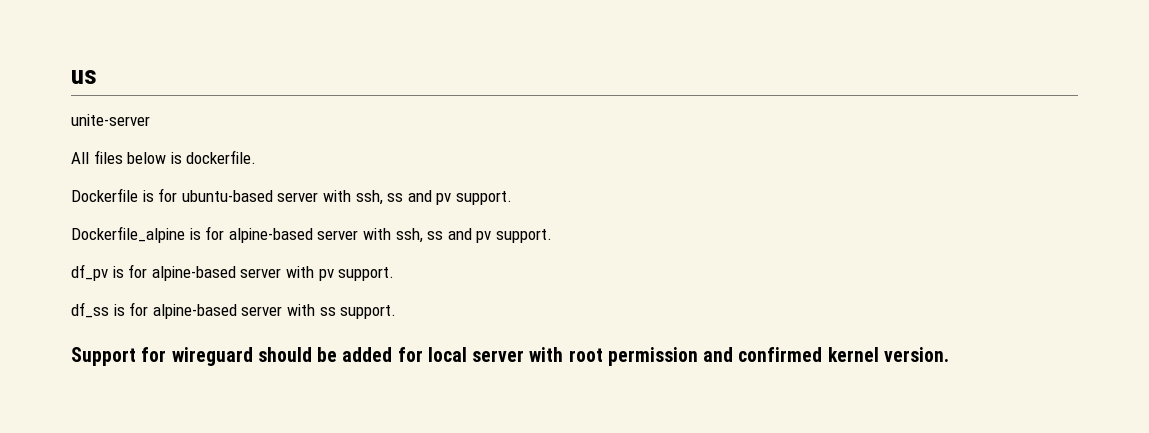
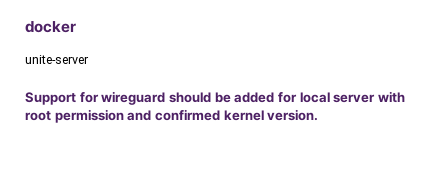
- us
+ docker
- All files below is dockerfile.
- Dockerfile is for ubuntu-based server with ssh, ss and pv support.
- Dockerfile_alpine is for alpine-based server with ssh, ss and pv support.
- df_pv is for alpine-based server with pv support.
- df_ss is for alpine-based server with ss support.

